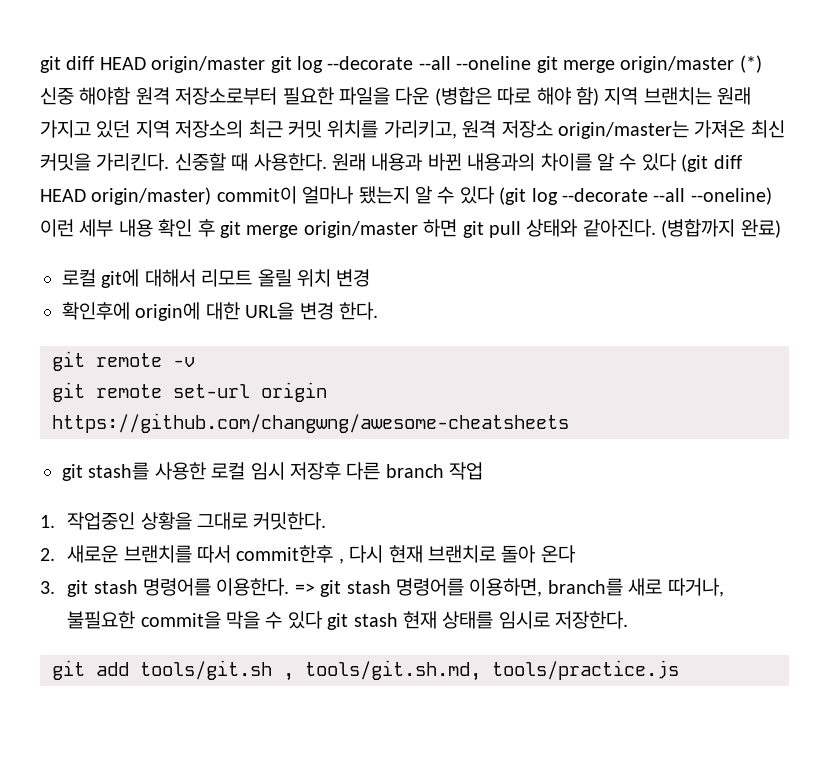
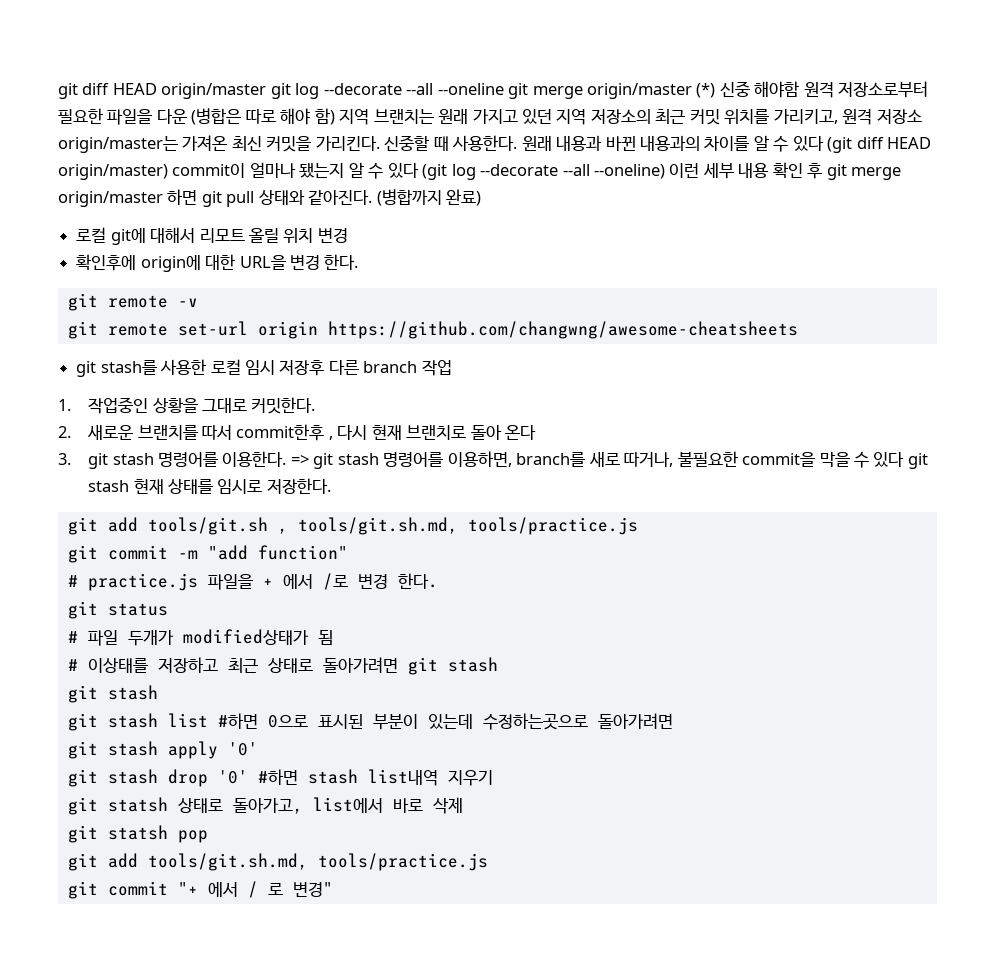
+ git commit -m "add function"
+ # practice.js 파일을 + 에서 /로 변경 한다.
+ git status
+ # 파일 두개가 modified상태가 됨
+ # 이상태를 저장하고 최근 상태로 돌아가려면 git stash
+ git stash
+ git stash list #하면 0으로 표시된 부분이 있는데 수정하는곳으로 돌아가려면
+ git stash apply '0'
+ git stash drop '0' #하면 stash list내역 지우기
+ git statsh 상태로 돌아가고, list에서 바로 삭제
+ git statsh pop
+ git add tools/git.sh.md, tools/practice.js
+ git commit "+ 에서 / 로 변경"

